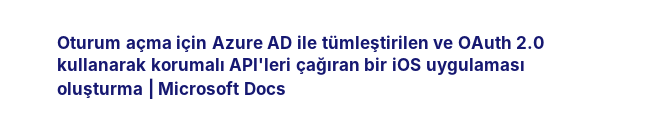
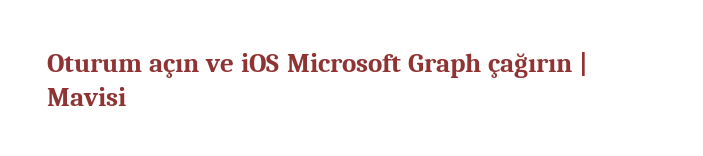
- Oturum açma için Azure AD ile tümleştirilen ve OAuth 2.0 kullanarak korumalı API'leri çağıran bir iOS uygulaması oluşturma | Microsoft Docs
+ Oturum açın ve iOS Microsoft Graph çağırın | Mavisi

